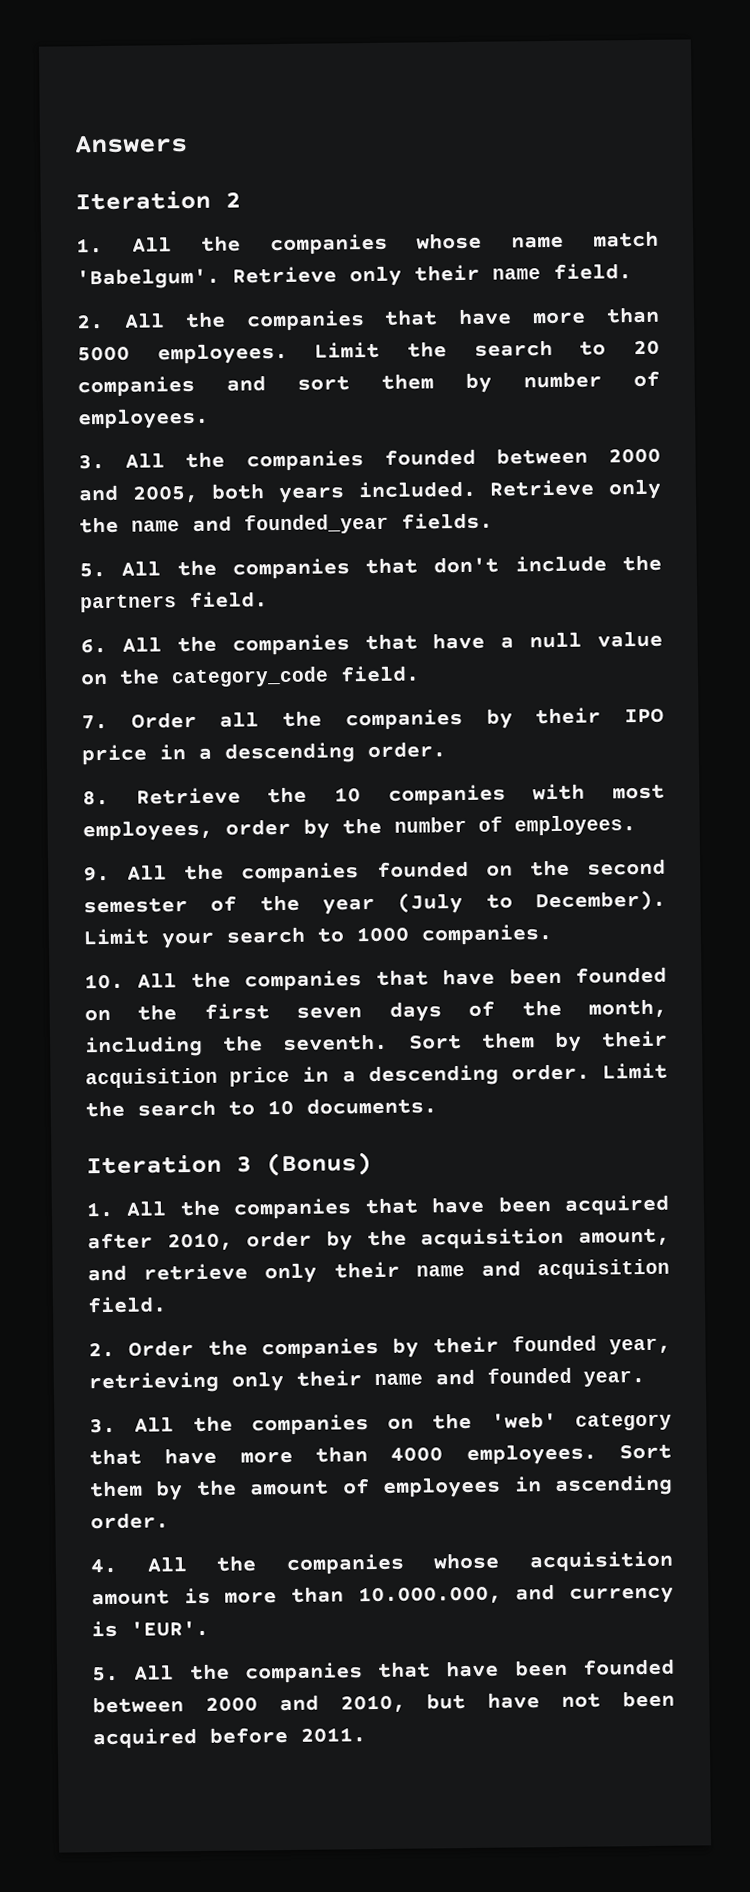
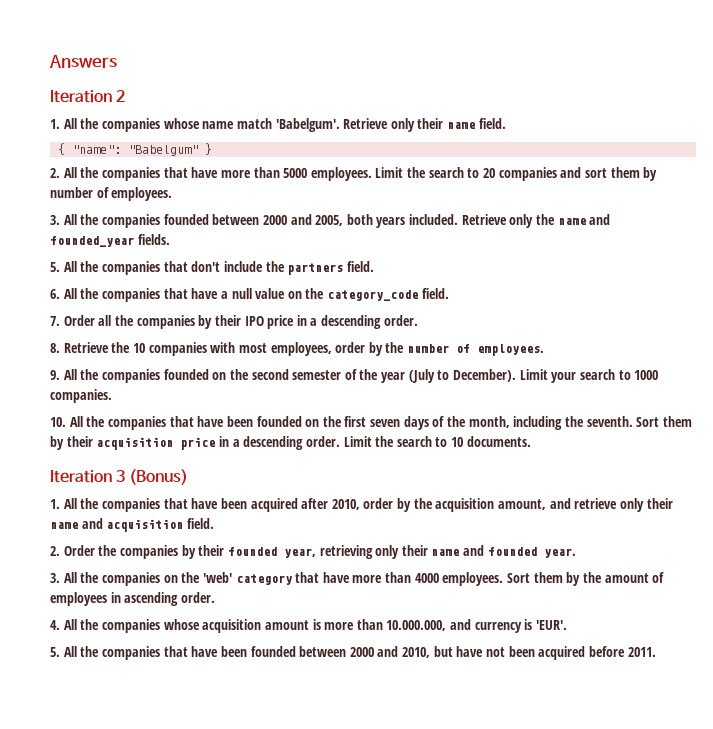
+ { "name": "Babelgum" }

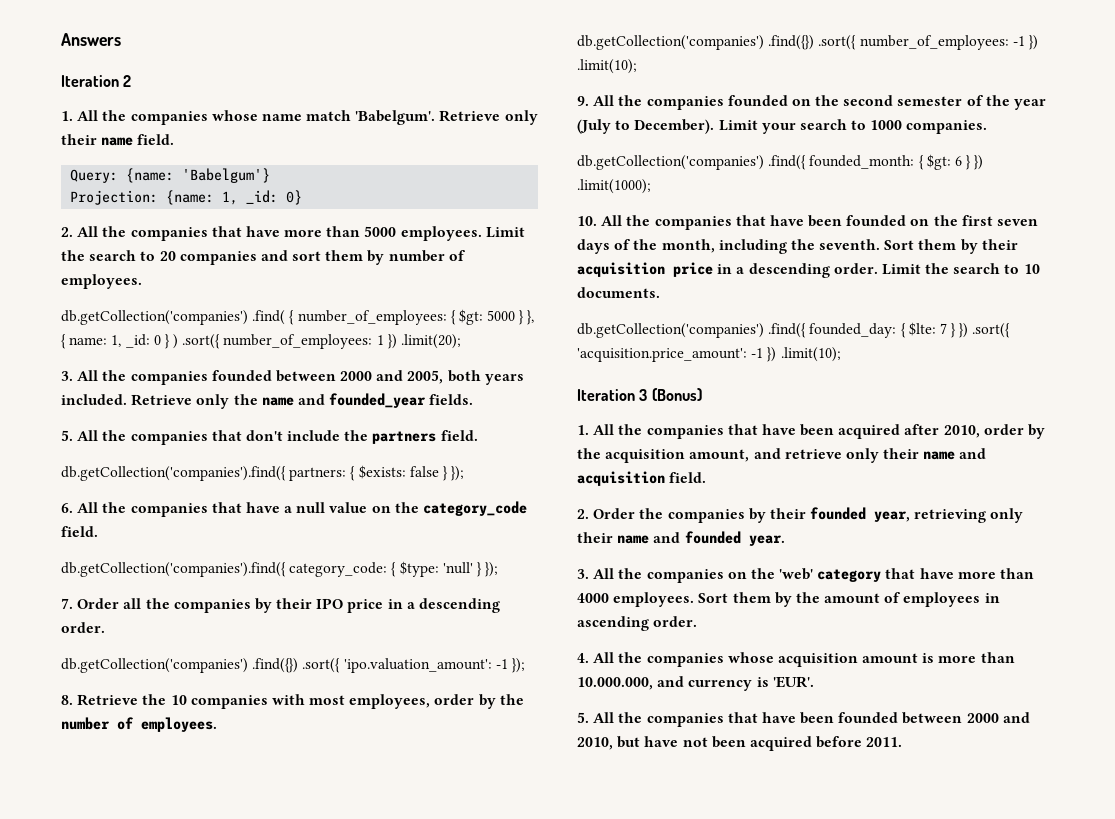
- { "name": "Babelgum" }
+ Query: {name: 'Babelgum'}
+ Projection: {name: 1, _id: 0}
+ db.getCollection('companies') .find( { number_of_employees: { $gt: 5000 } }, { name: 1, _id: 0 } ) .sort({ number_of_employees: 1 }) .limit(20);
+ db.getCollection('companies').find({ partners: { $exists: false } });
+ db.getCollection('companies').find({ category_code: { $type: 'null' } });
+ db.getCollection('companies') .find({}) .sort({ 'ipo.valuation_amount': -1 });
+ db.getCollection('companies') .find({}) .sort({ number_of_employees: -1 }) .limit(10);
+ db.getCollection('companies') .find({ founded_month: { $gt: 6 } }) .limit(1000);
+ db.getCollection('companies') .find({ founded_day: { $lte: 7 } }) .sort({ 'acquisition.price_amount': -1 }) .limit(10);

